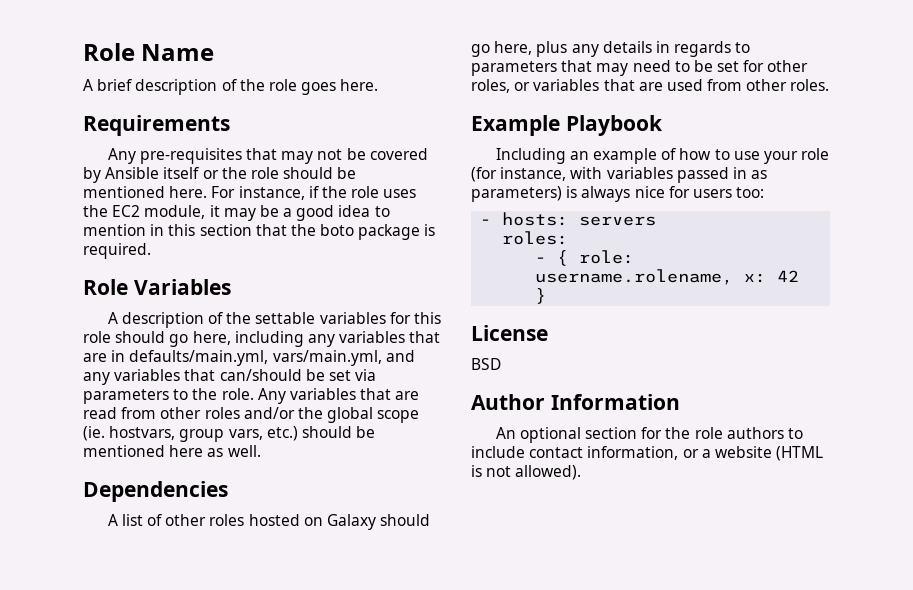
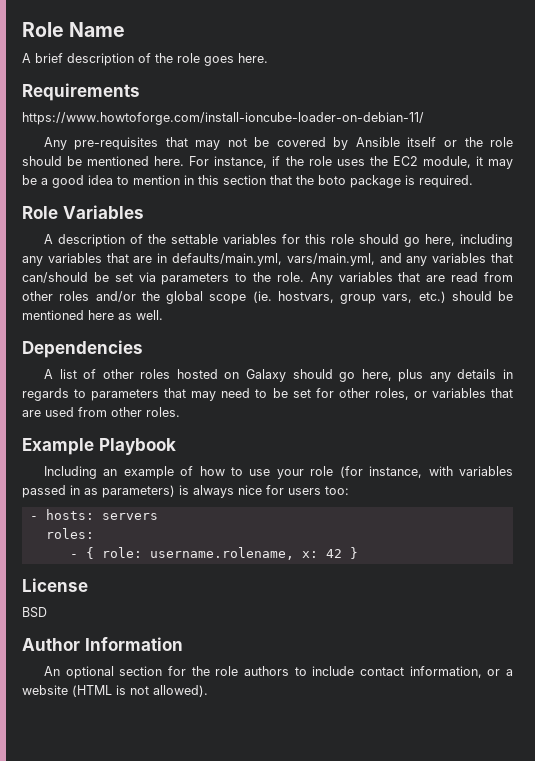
+ https://www.howtoforge.com/install-ioncube-loader-on-debian-11/

